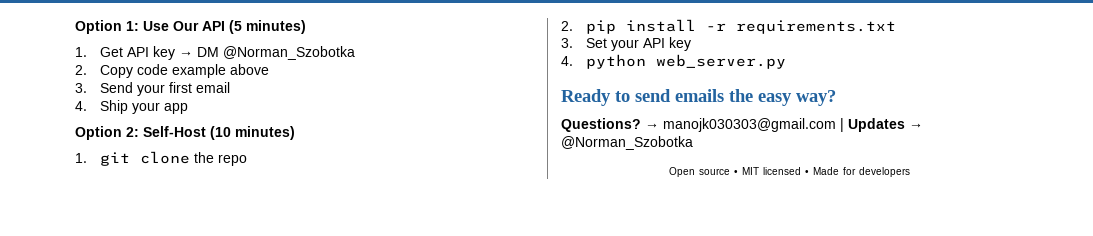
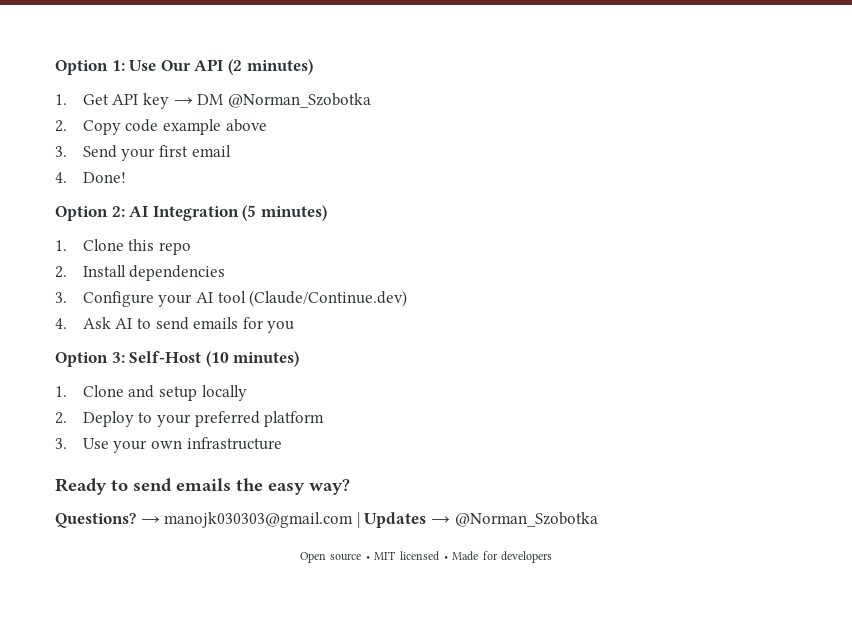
- Option 1: Use Our API (5 minutes)
+ Option 1: Use Our API (2 minutes)
- 4. Ship your app
+ 4. Done!
- Option 2: Self-Host (10 minutes)
- 1. git clone the repo
- 2. pip install -r requirements.txt
- 3. Set your API key
- 4. python web_server.py
+ Option 2: AI Integration (5 minutes)
+ 1. Clone this repo
+ 2. Install dependencies
+ 3. Configure your AI tool (Claude/Continue.dev)
+ 4. Ask AI to send emails for you
+ Option 3: Self-Host (10 minutes)
+ 1. Clone and setup locally
+ 2. Deploy to your preferred platform
+ 3. Use your own infrastructure

